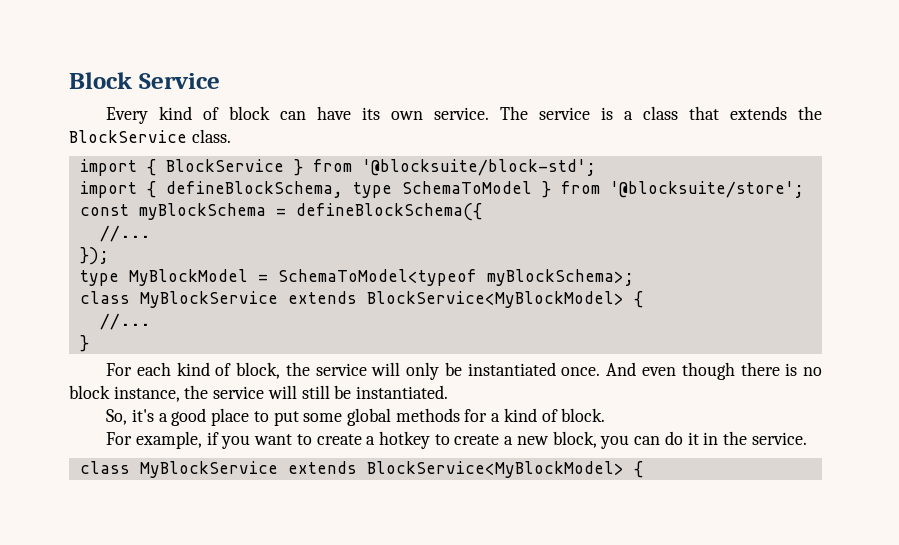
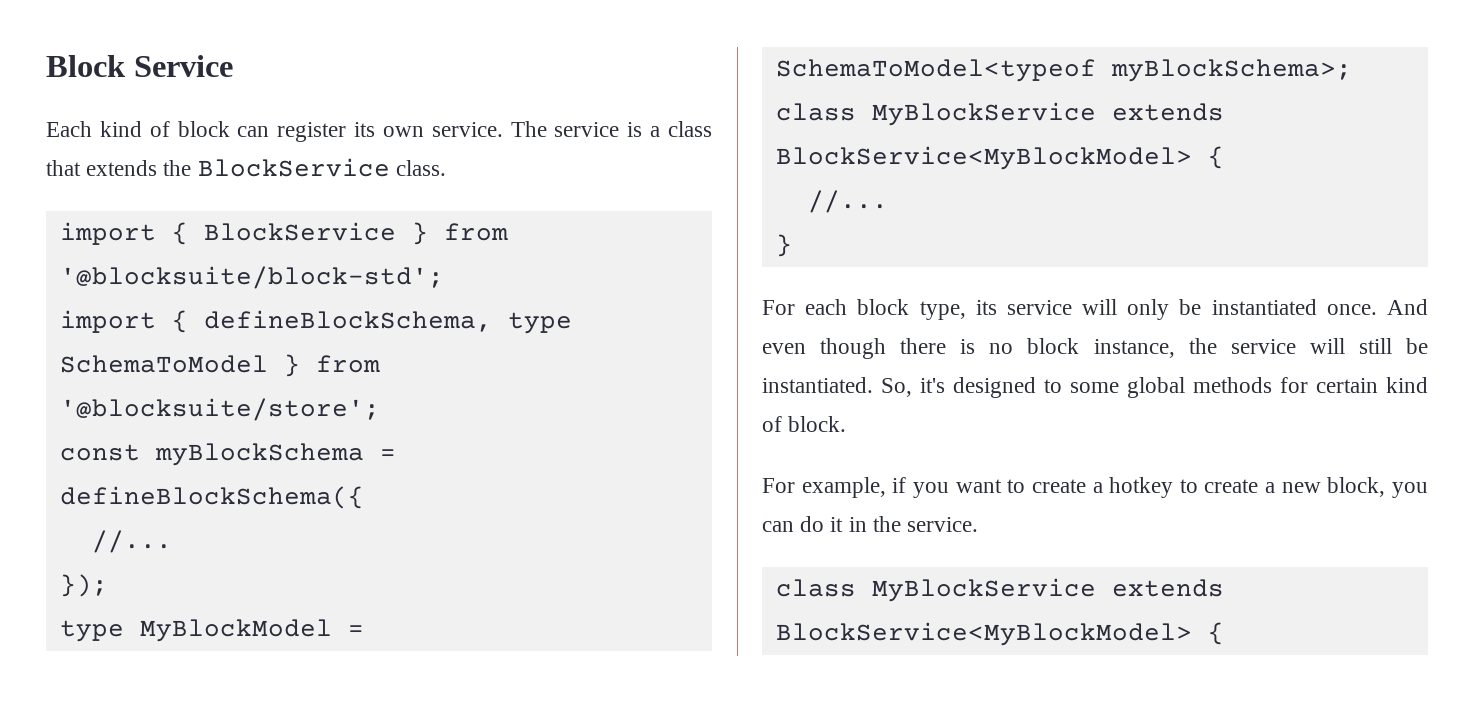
- Every kind of block can have its own service.
+ Each kind of block can register its own service.
- For each kind of block, the service will only be instantiated once.
+ For each block type, its service will only be instantiated once.
- And even though there is no block instance, the service will still be instantiated.
- So, it's a good place to put some global methods for a kind of block.
+ And even though there is no block instance, the service will still be instantiated. So, it's designed to some global methods for certain kind of block.

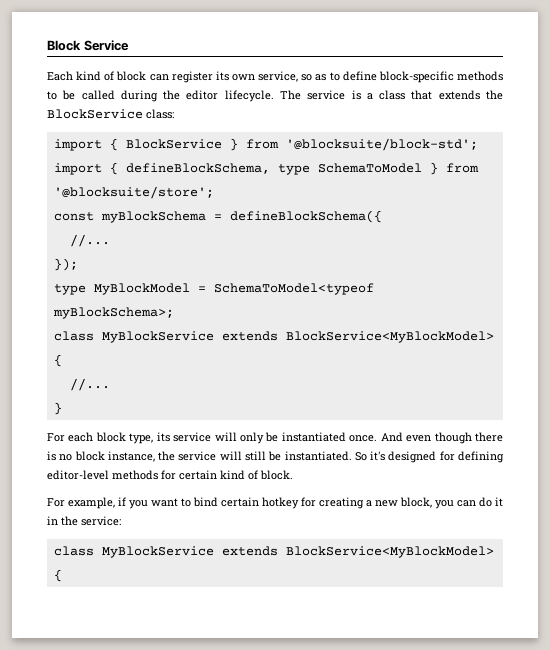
- Each kind of block can register its own service.
+ Each kind of block can register its own service, so as to define block-specific methods to be called during the editor lifecycle.
- The service is a class that extends the BlockService class.
+ The service is a class that extends the BlockService class:
- So, it's designed to some global methods for certain kind of block.
+ So it's designed for defining editor-level methods for certain kind of block.
- For example, if you want to create a hotkey to create a new block, you can do it in the service.
+ For example, if you want to bind certain hotkey for creating a new block, you can do it in the service:

